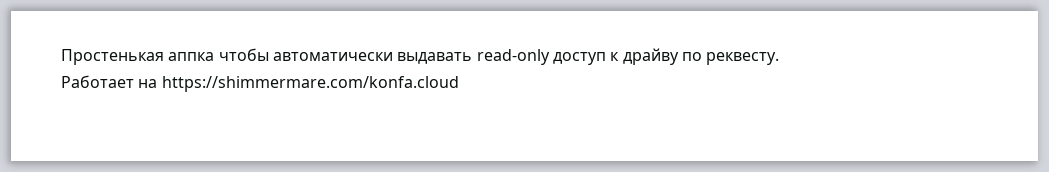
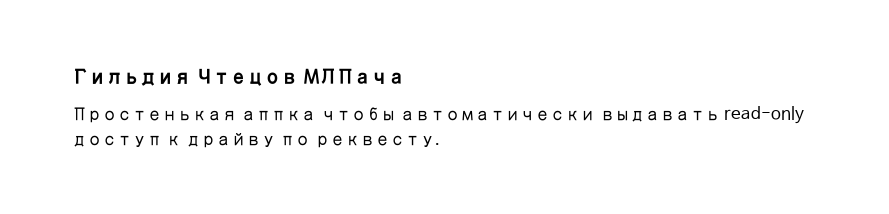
+ Гильдия Чтецов МЛПача
- Работает на https://shimmermare.com/konfa.cloud

